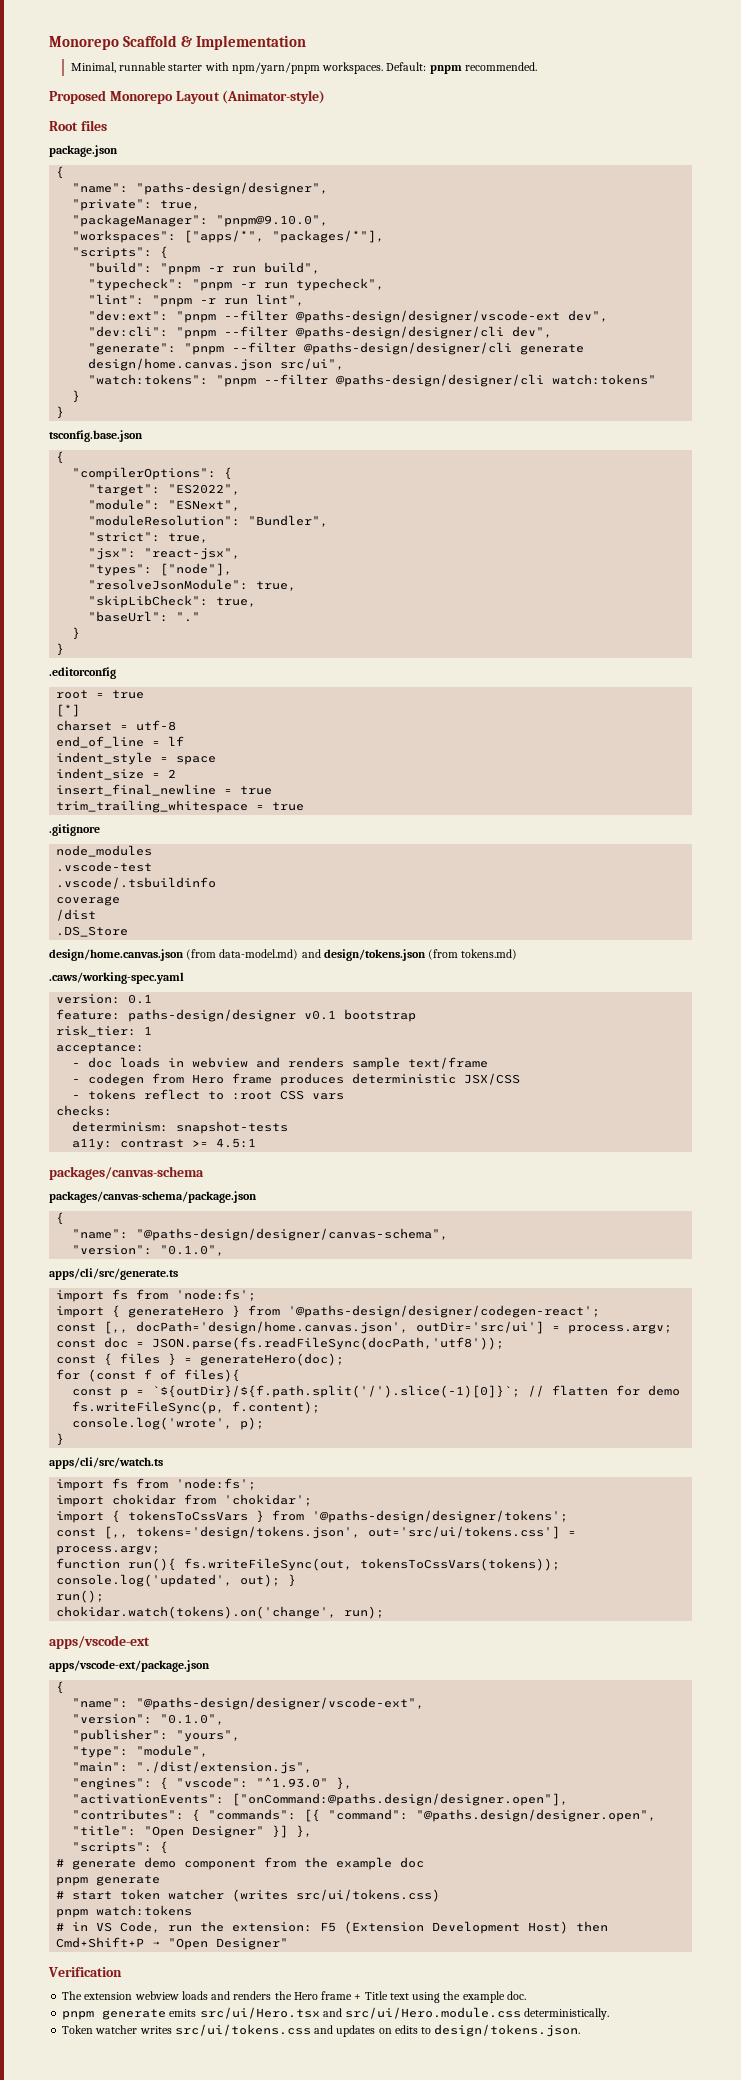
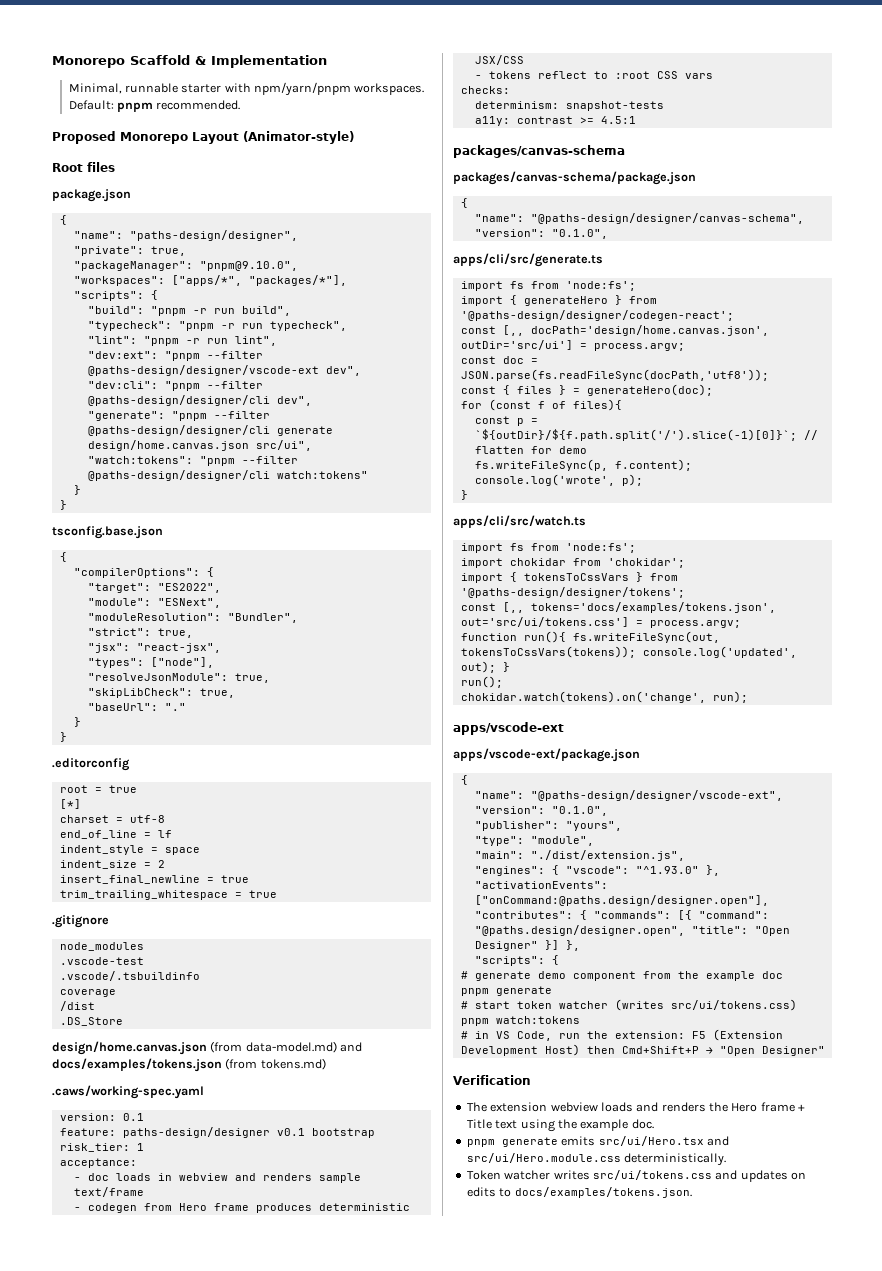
- design/home.canvas.json (from data-model.md) and design/tokens.json (from tokens.md)
+ design/home.canvas.json (from data-model.md) and docs/examples/tokens.json (from tokens.md)
- const [,, tokens='design/tokens.json', out='src/ui/tokens.css'] = process.argv;
+ const [,, tokens='docs/examples/tokens.json', out='src/ui/tokens.css'] = process.argv;
- Token watcher writes src/ui/tokens.css and updates on edits to design/tokens.json.
+ Token watcher writes src/ui/tokens.css and updates on edits to docs/examples/tokens.json.

